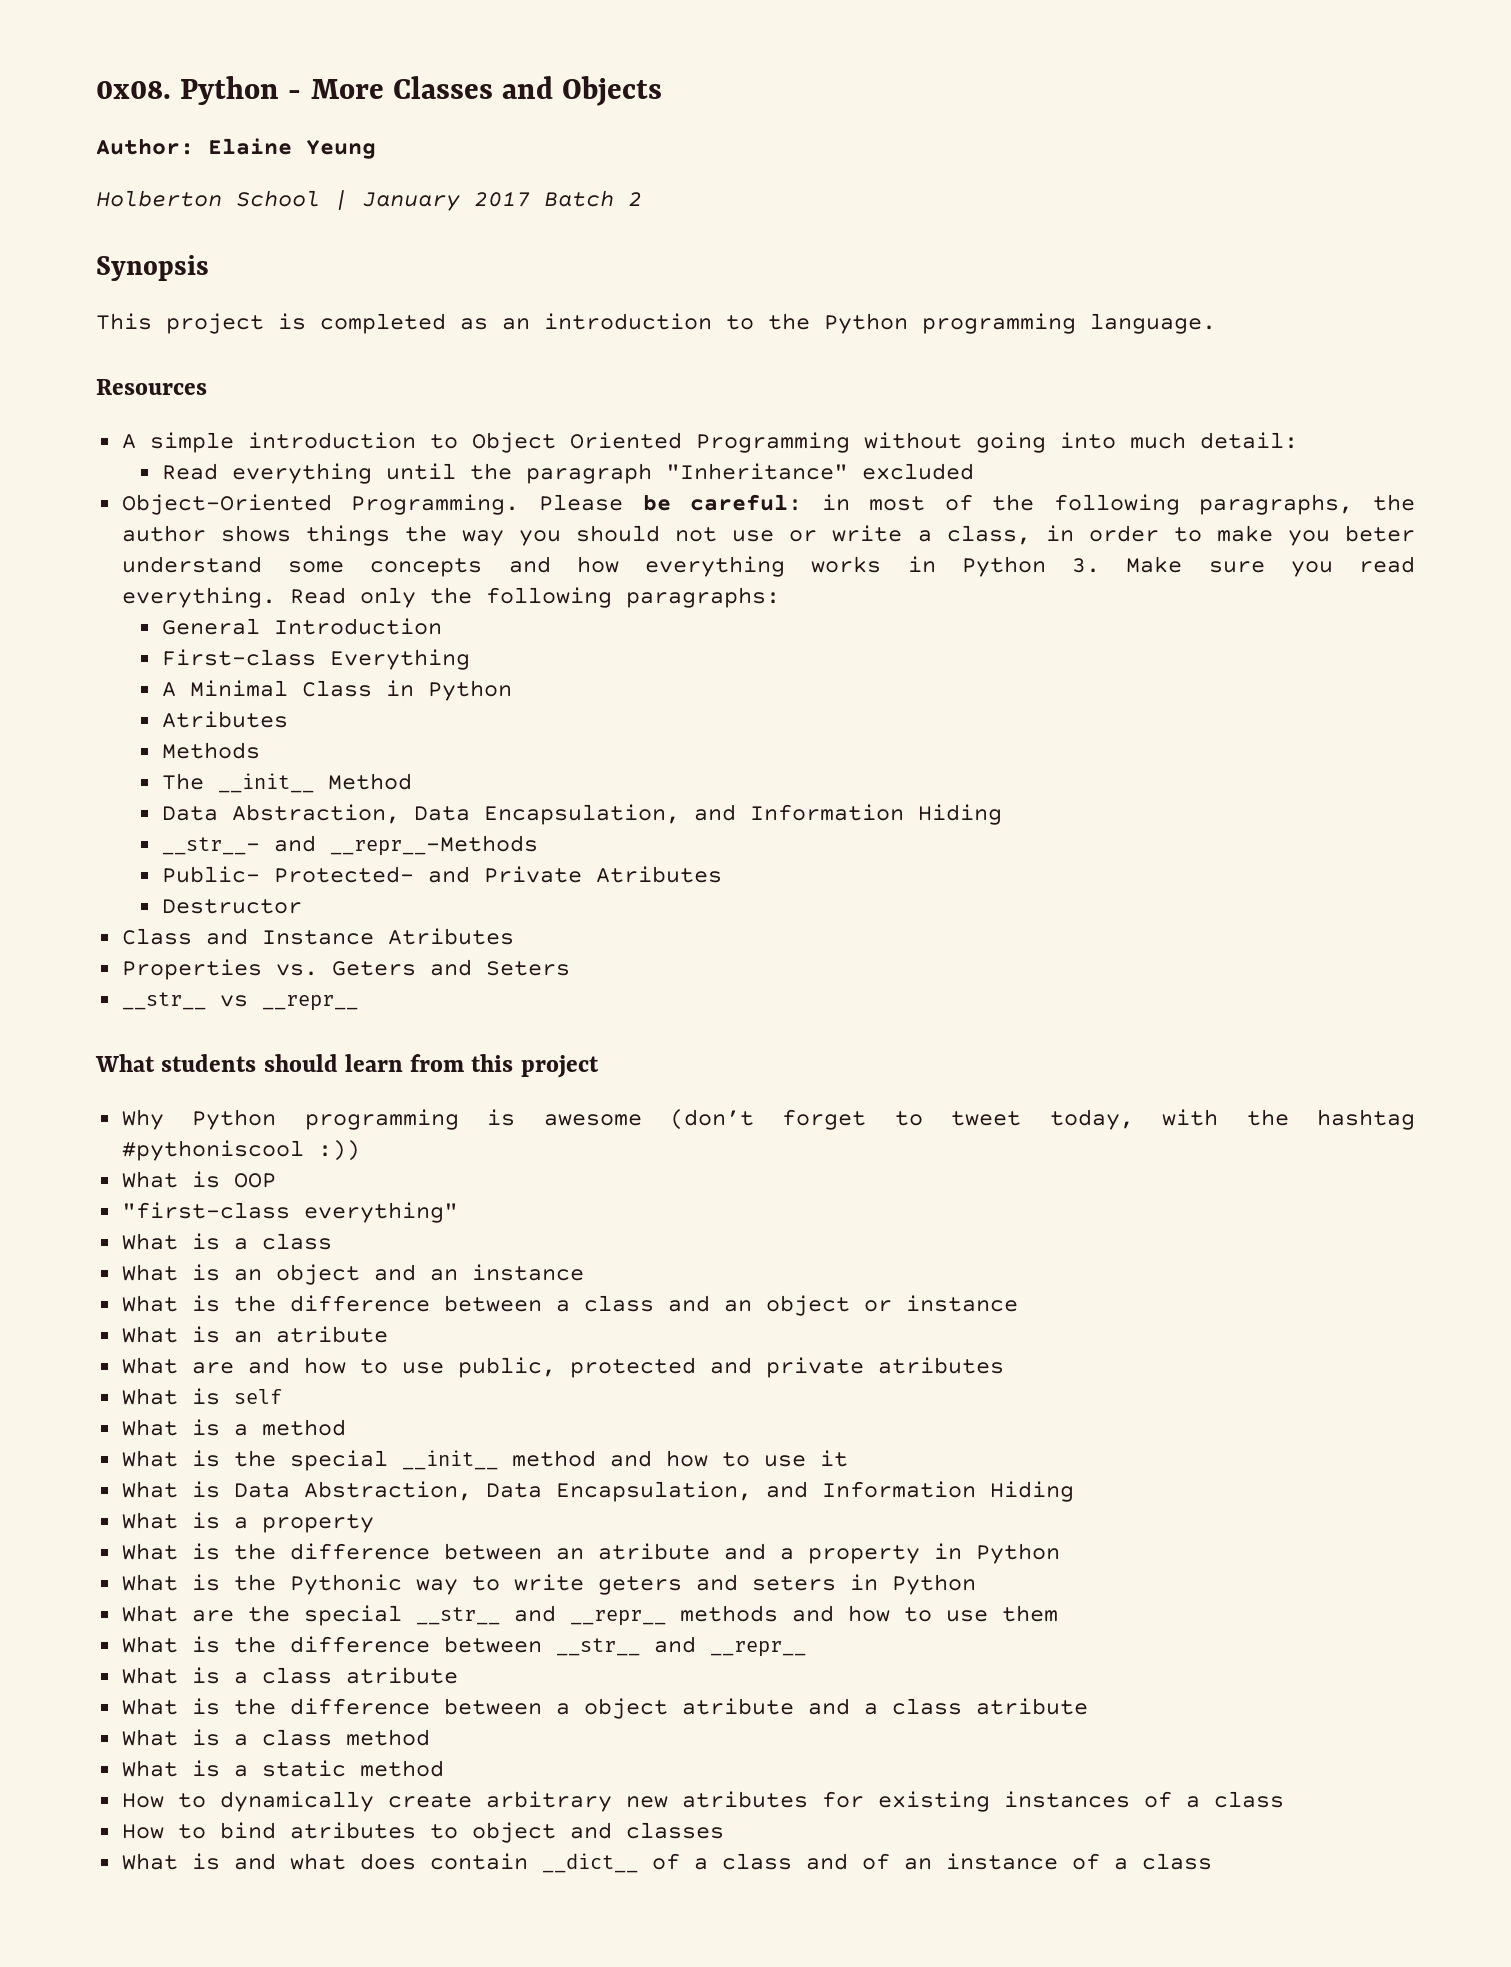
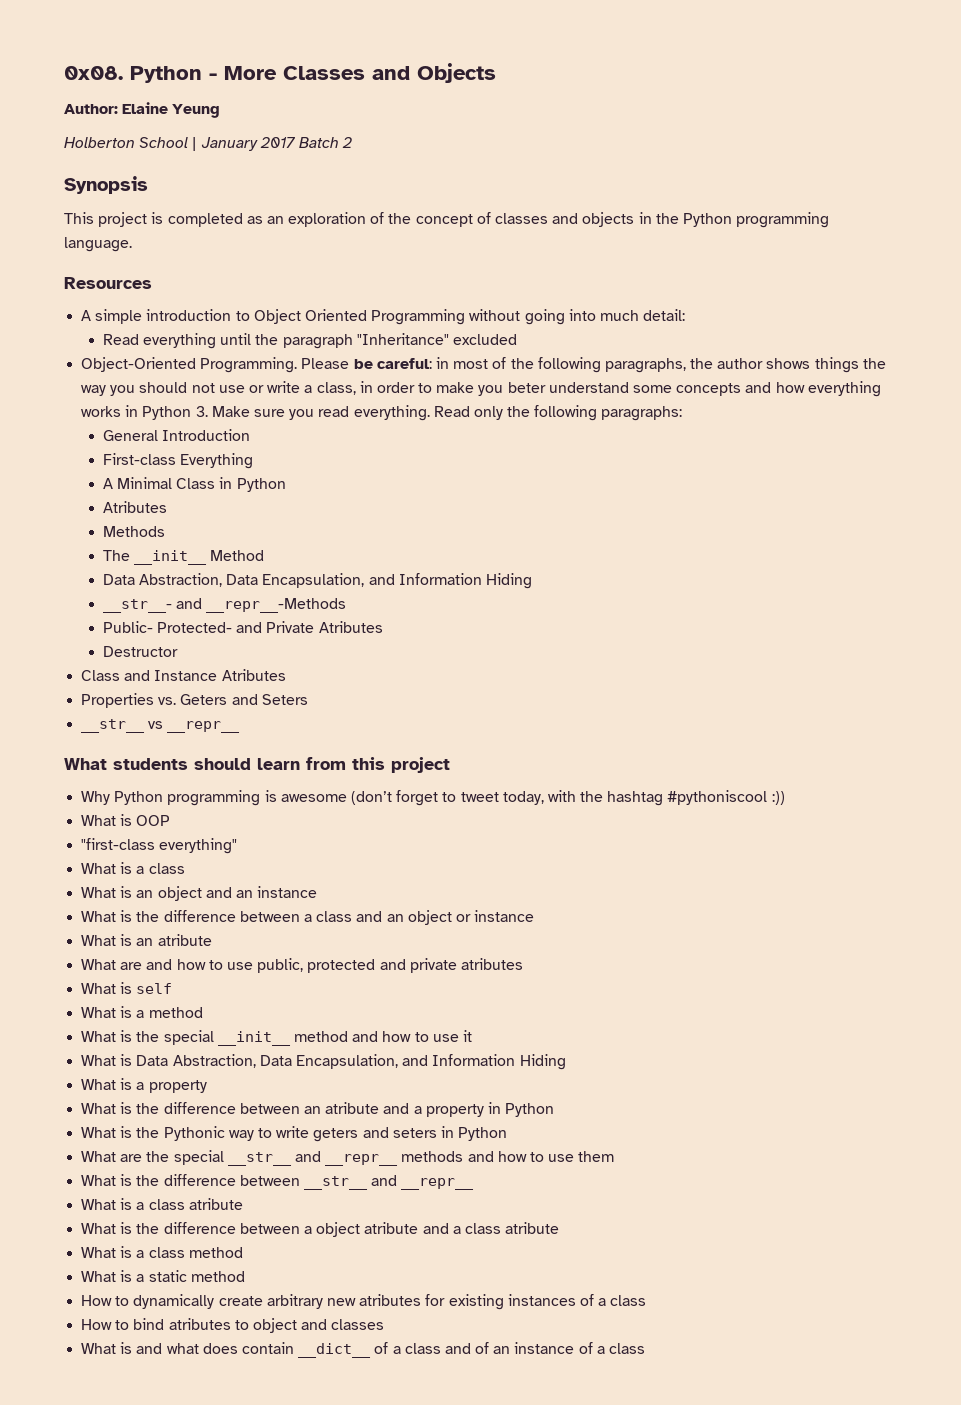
- This project is completed as an introduction to the Python programming language.
+ This project is completed as an exploration of the concept of classes and objects in the Python programming language.

